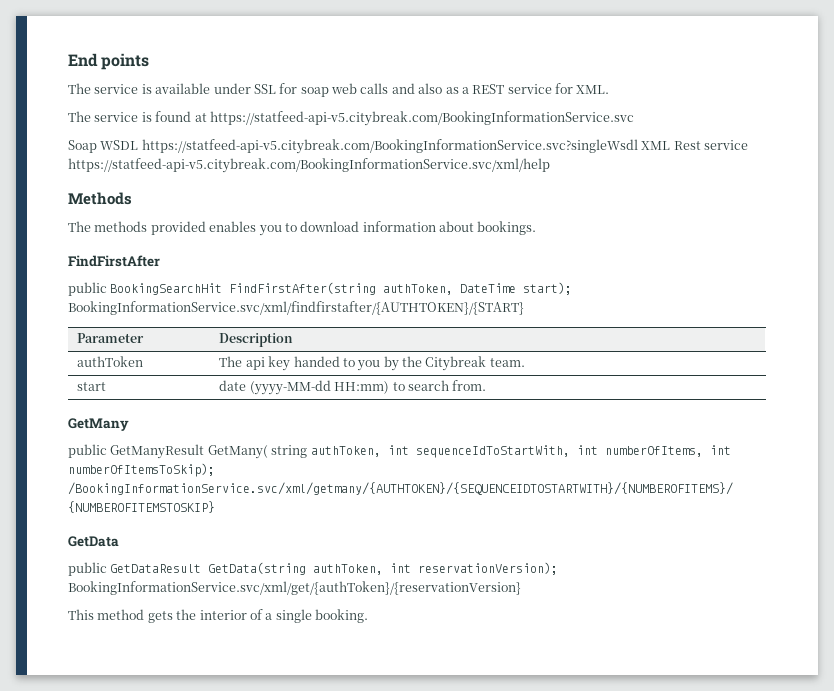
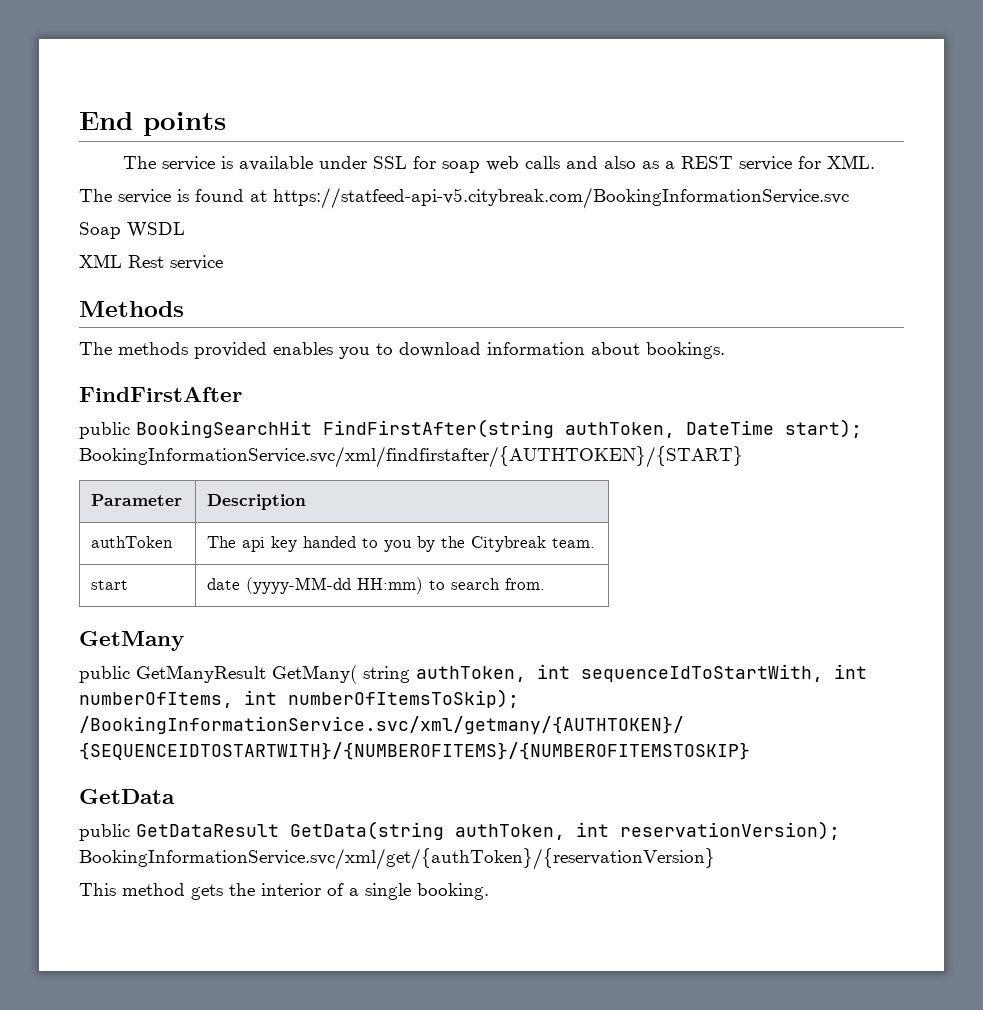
- Soap WSDL https://statfeed-api-v5.citybreak.com/BookingInformationService.svc?singleWsdl XML Rest service https://statfeed-api-v5.citybreak.com/BookingInformationService.svc/xml/help
+ Soap WSDL
+ XML Rest service

